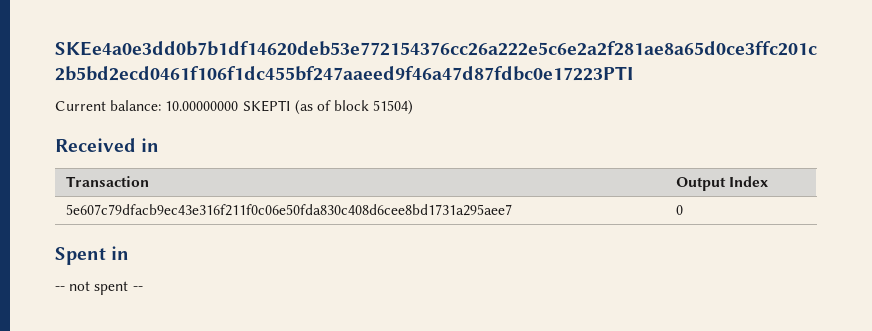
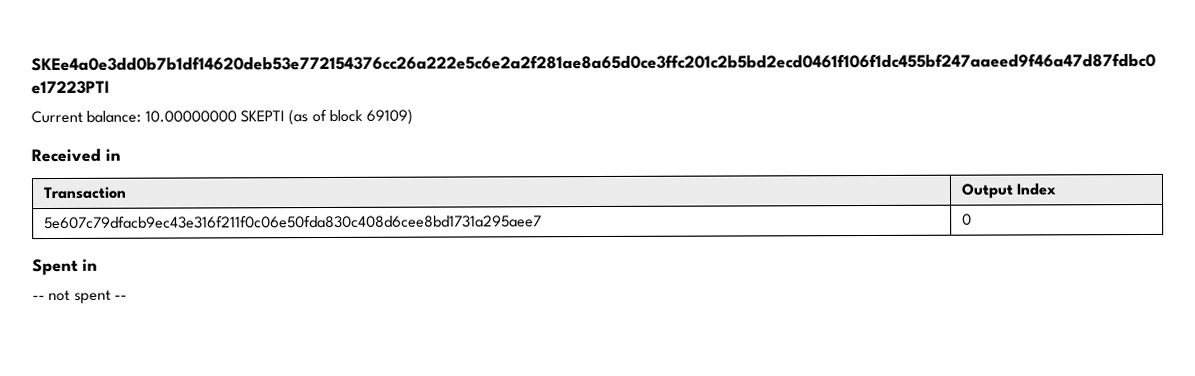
- Current balance: 10.00000000 SKEPTI (as of block 51504)
+ Current balance: 10.00000000 SKEPTI (as of block 69109)

